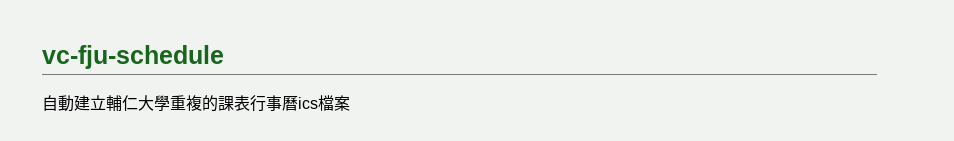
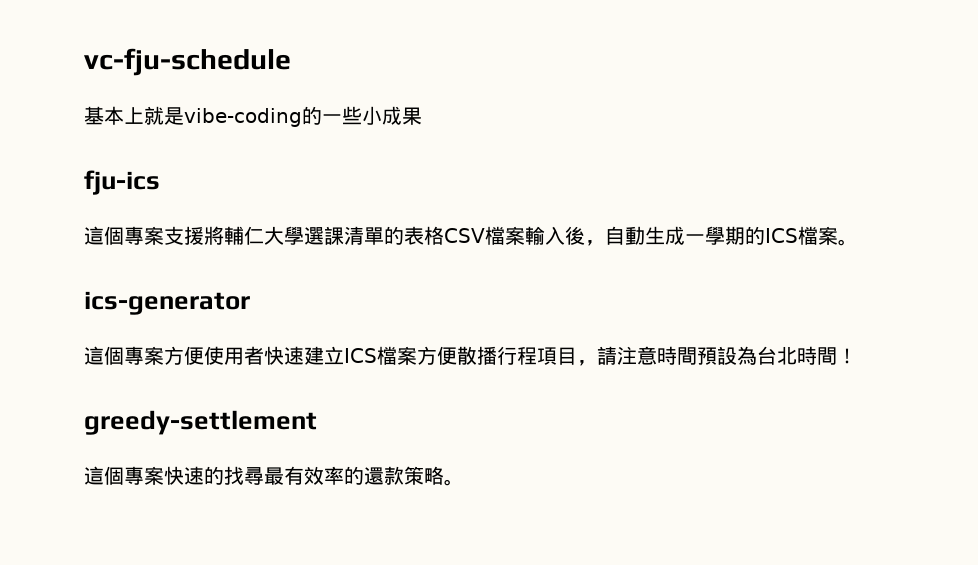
- 自動建立輔仁大學重複的課表行事曆ics檔案
+ 基本上就是vibe-coding的一些小成果
+ fju-ics
+ 這個專案支援將輔仁大學選課清單的表格CSV檔案輸入後，自動生成一學期的ICS檔案。
+ ics-generator
+ 這個專案方便使用者快速建立ICS檔案方便散播行程項目，請注意時間預設為台北時間！
+ greedy-settlement
+ 這個專案快速的找尋最有效率的還款策略。

